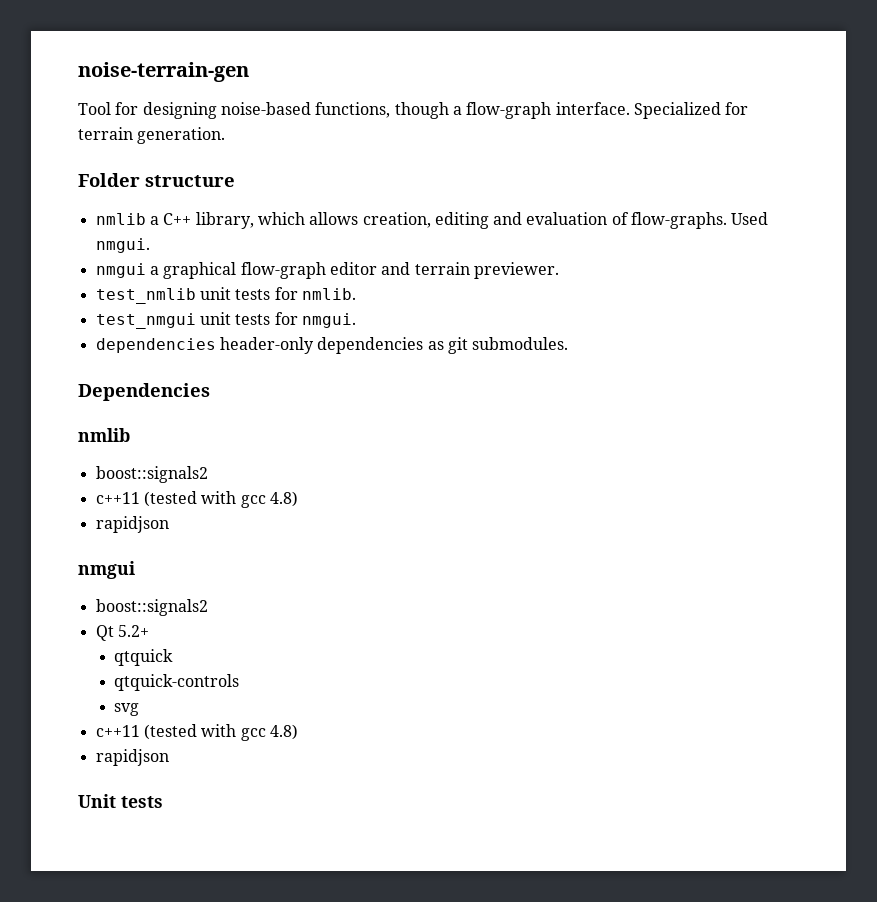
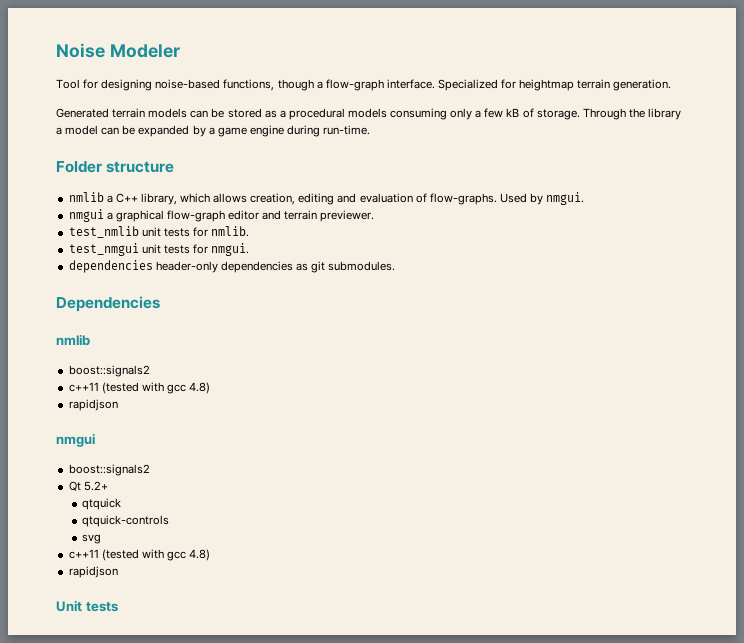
- noise-terrain-gen
+ Noise Modeler
- Specialized for terrain generation.
+ Specialized for heightmap terrain generation.
+ Generated terrain models can be stored as a procedural models consuming only a few kB of storage. Through the library a model can be expanded by a game engine during run-time.
- Used nmgui.
+ Used by nmgui.

